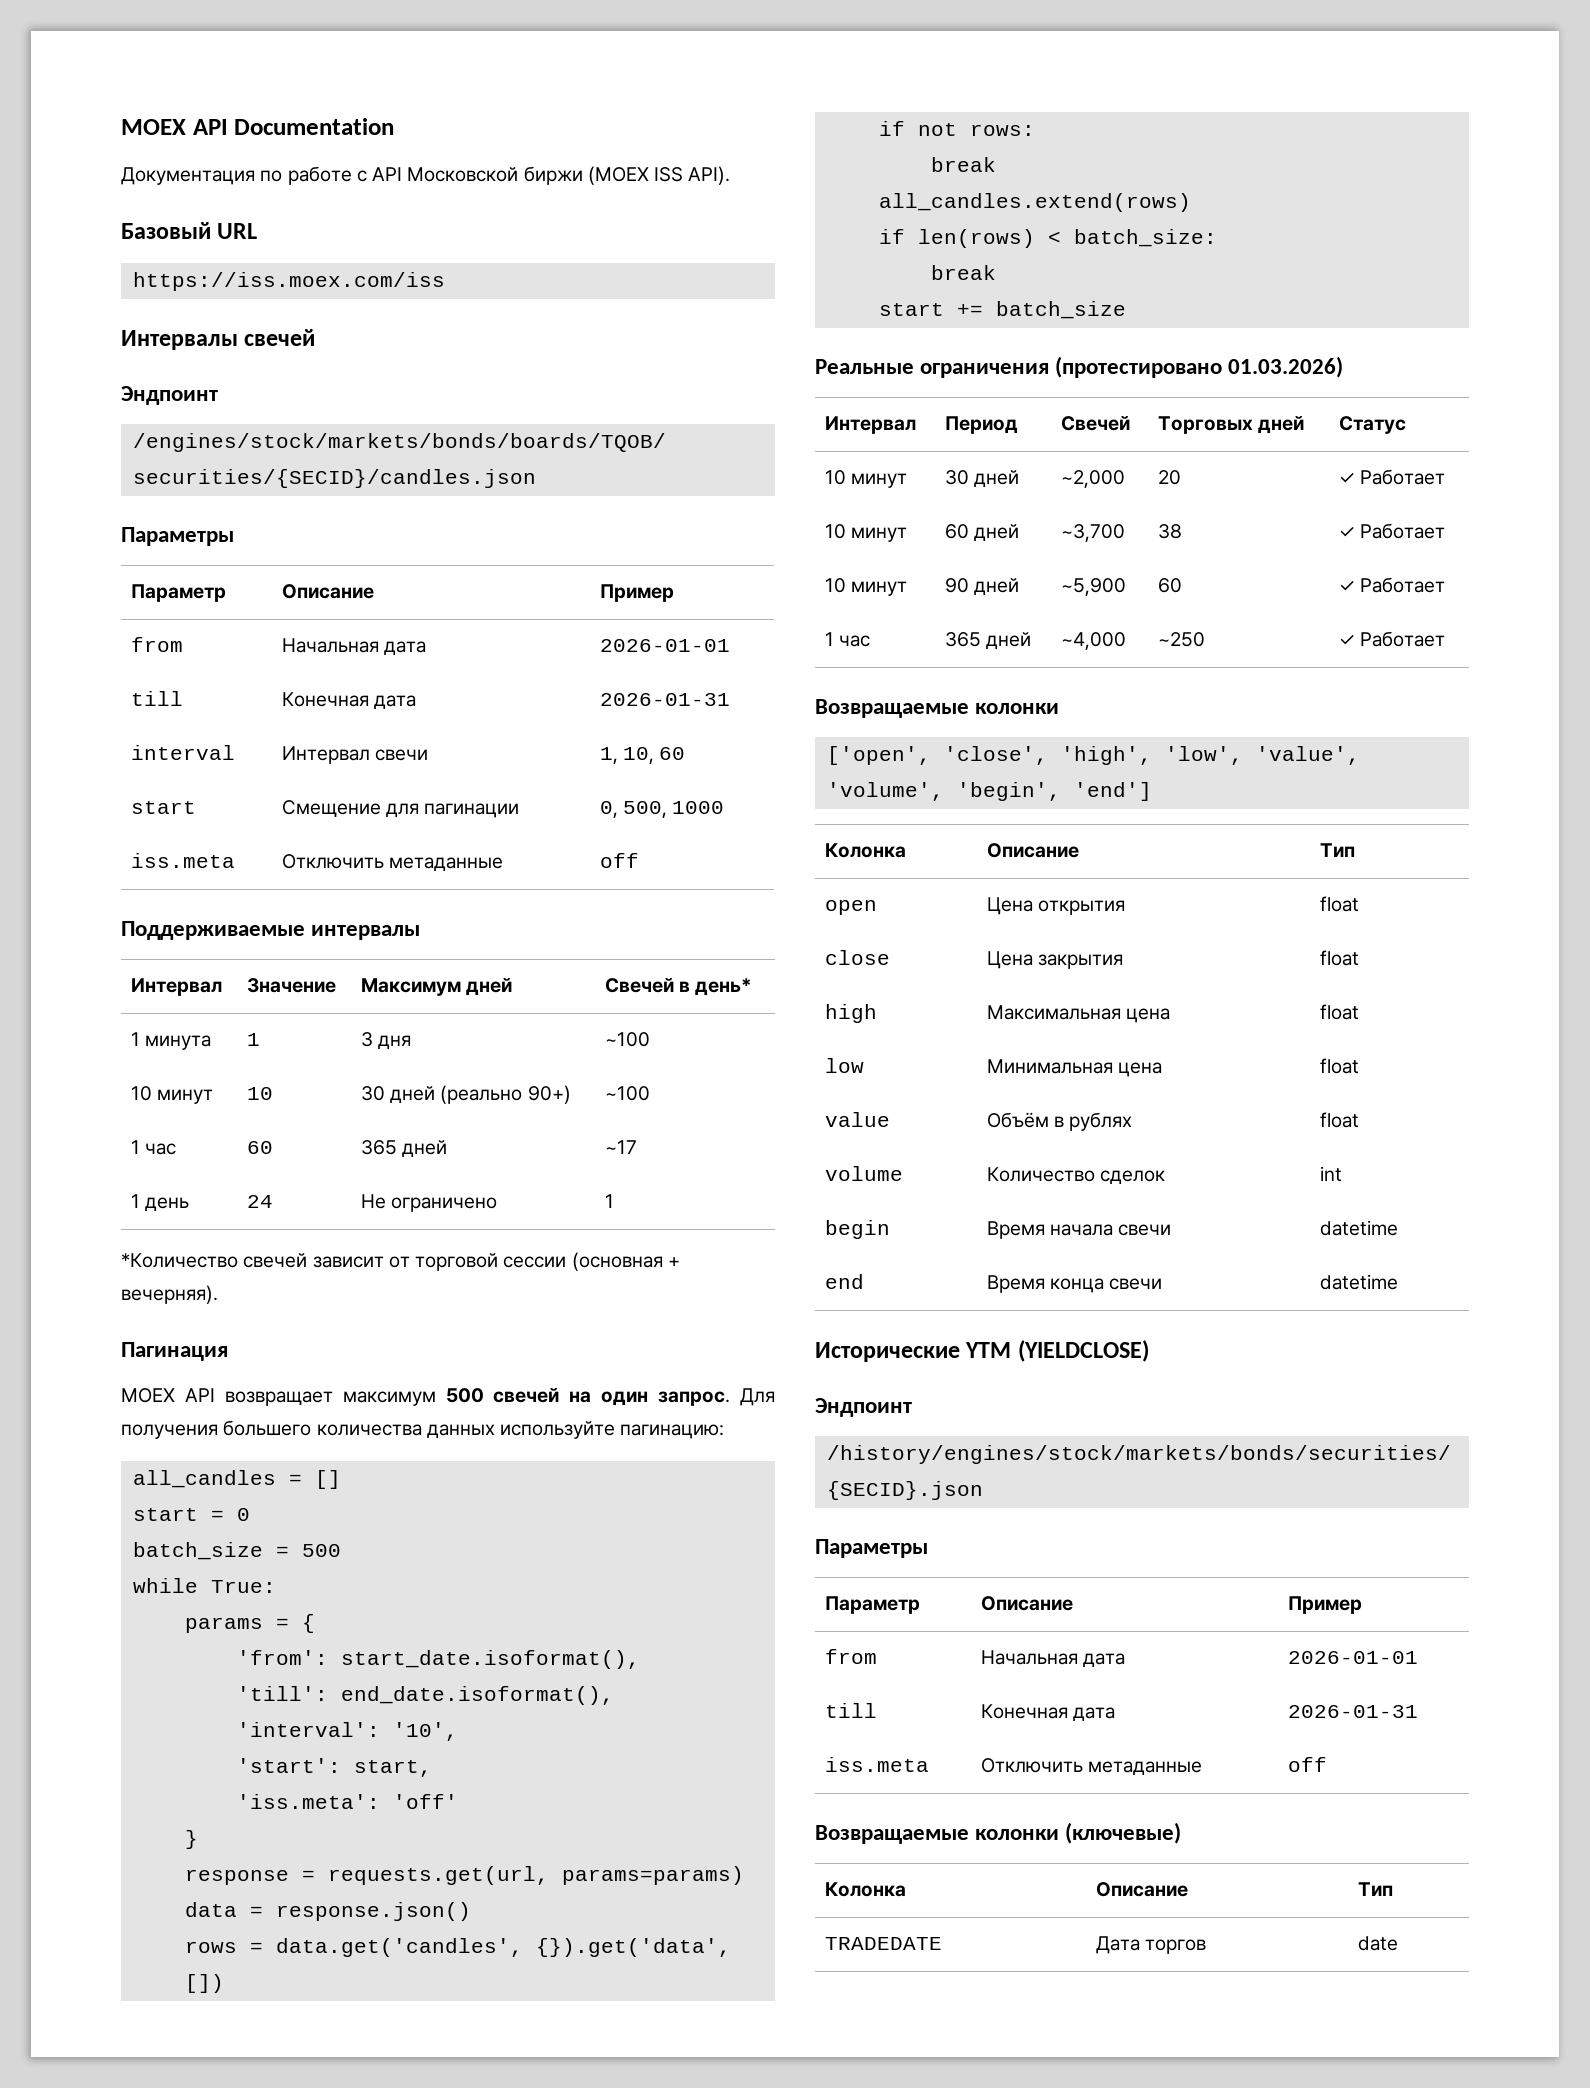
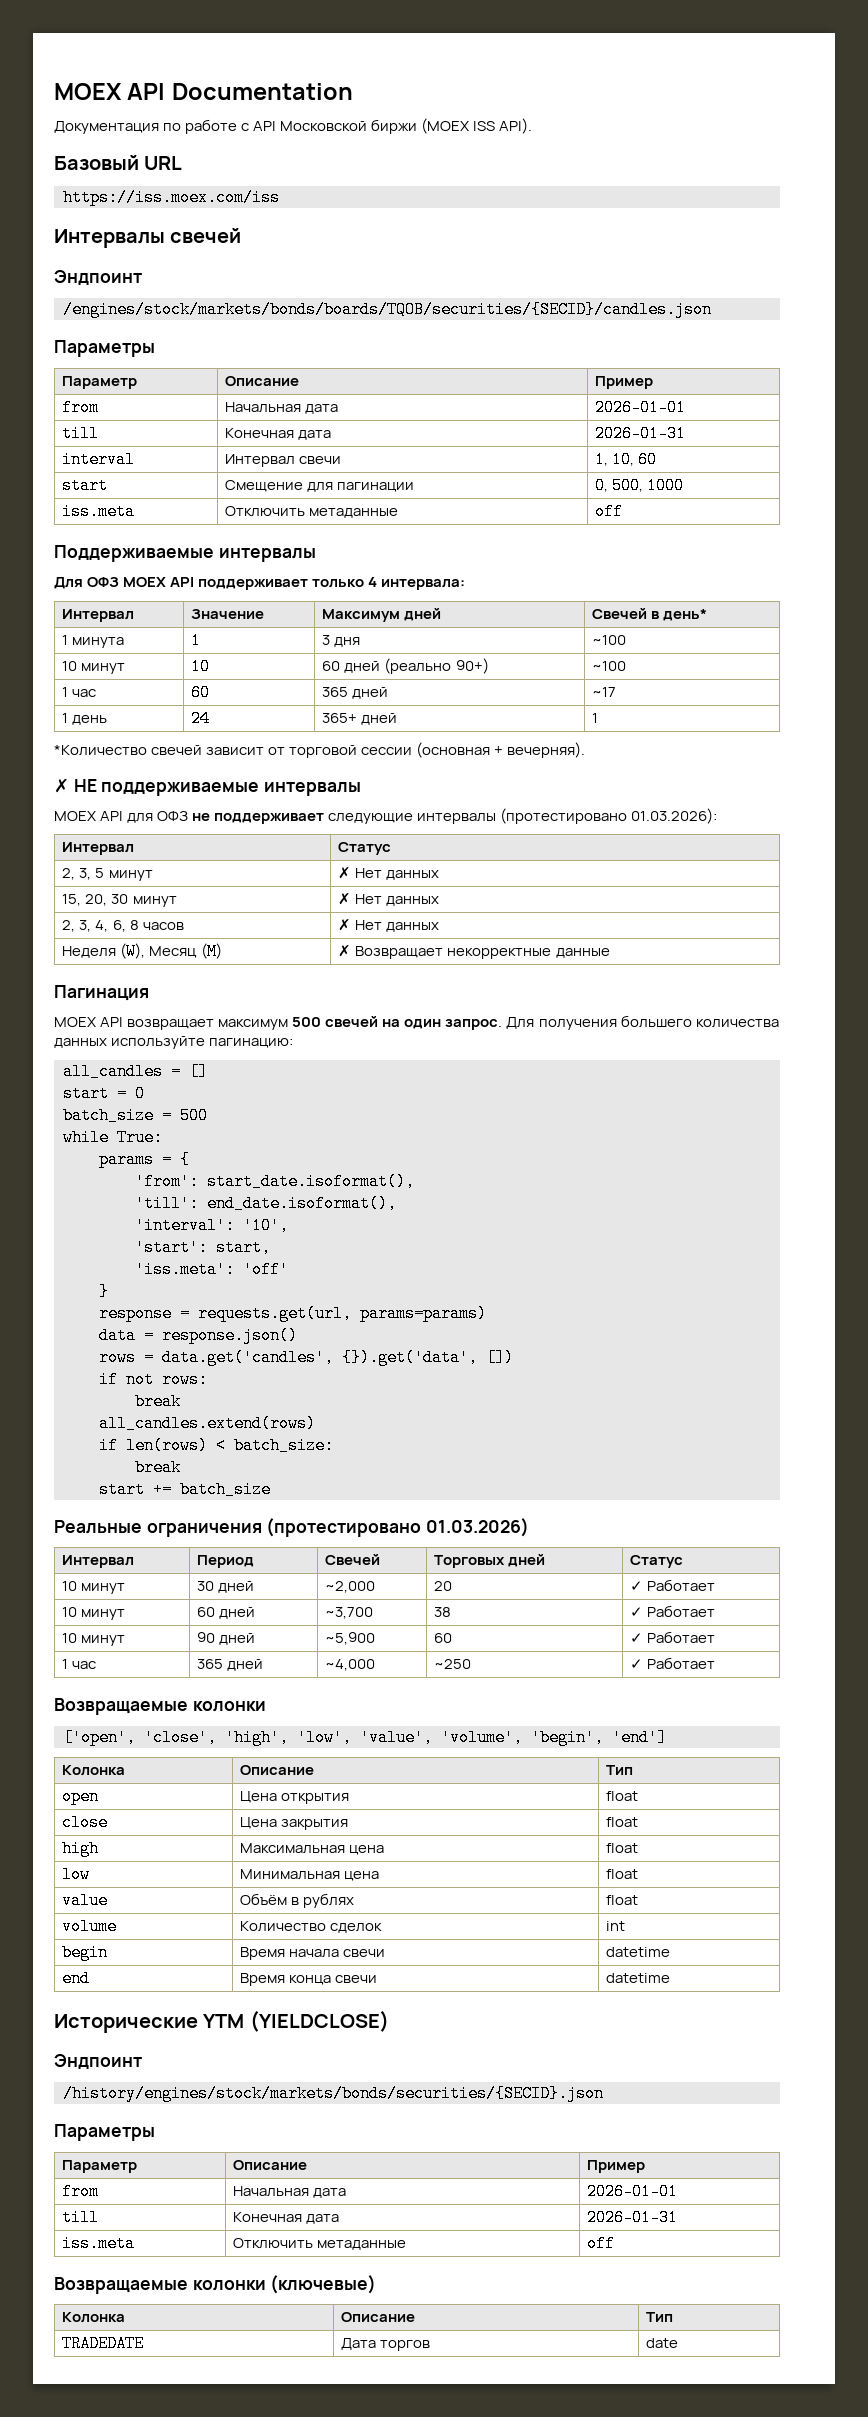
+ Для ОФЗ MOEX API поддерживает только 4 интервала:
- 10 минут | 10 | 30 дней (реально 90+) | ~100
+ 10 минут | 10 | 60 дней (реально 90+) | ~100
- 1 день | 24 | Не ограничено | 1
+ 1 день | 24 | 365+ дней | 1
+ ✗ НЕ поддерживаемые интервалы
+ MOEX API для ОФЗ не поддерживает следующие интервалы (протестировано 01.03.2026):
+ Интервал | Статус
+ 2, 3, 5 минут | ✗ Нет данных
+ 15, 20, 30 минут | ✗ Нет данных
+ 2, 3, 4, 6, 8 часов | ✗ Нет данных
+ Неделя (W), Месяц (M) | ✗ Возвращает некорректные данные

